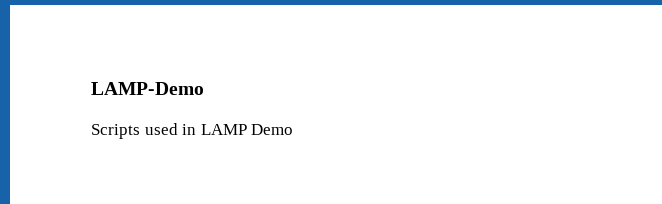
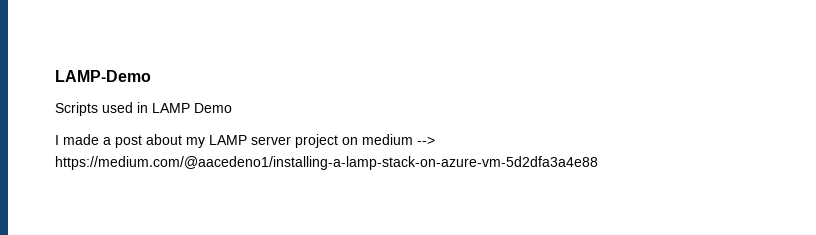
+ I made a post about my LAMP server project on medium --> https://medium.com/@aacedeno1/installing-a-lamp-stack-on-azure-vm-5d2dfa3a4e88

